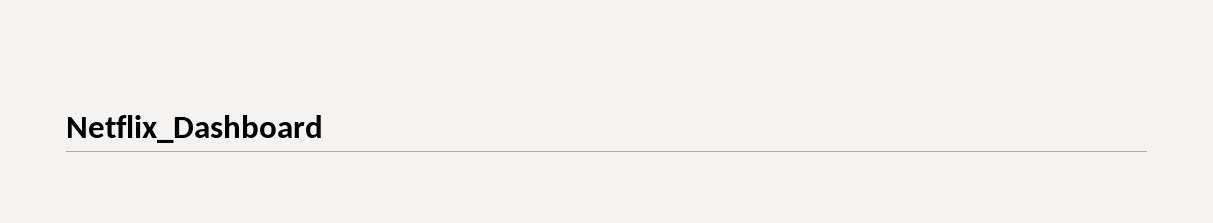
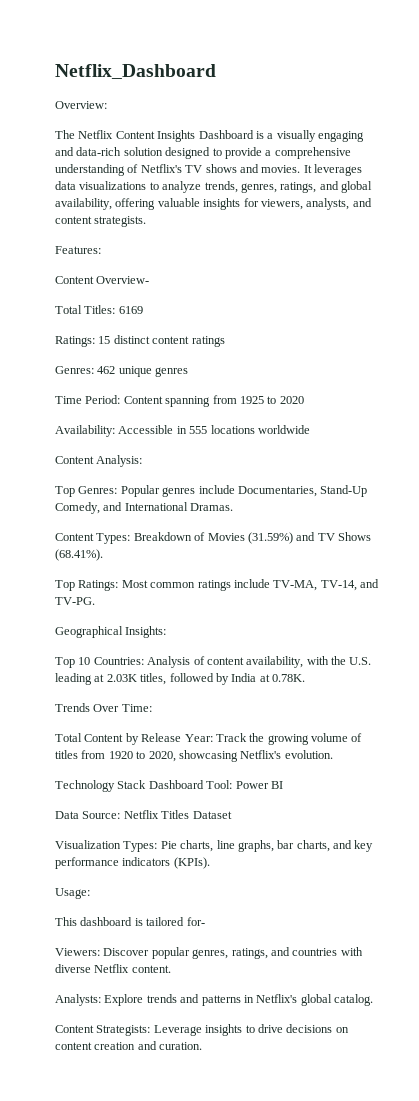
+ Overview:
+ The Netflix Content Insights Dashboard is a visually engaging and data-rich solution designed to provide a comprehensive understanding of Netflix's TV shows and movies. It leverages data visualizations to analyze trends, genres, ratings, and global availability, offering valuable insights for viewers, analysts, and content strategists.
+ Features:
+ Content Overview-
+ Total Titles: 6169
+ Ratings: 15 distinct content ratings
+ Genres: 462 unique genres
+ Time Period: Content spanning from 1925 to 2020
+ Availability: Accessible in 555 locations worldwide
+ Content Analysis:
+ Top Genres: Popular genres include Documentaries, Stand-Up Comedy, and International Dramas.
+ Content Types: Breakdown of Movies (31.59%) and TV Shows (68.41%).
+ Top Ratings: Most common ratings include TV-MA, TV-14, and TV-PG.
+ Geographical Insights:
+ Top 10 Countries: Analysis of content availability, with the U.S. leading at 2.03K titles, followed by India at 0.78K.
+ Trends Over Time:
+ Total Content by Release Year: Track the growing volume of titles from 1920 to 2020, showcasing Netflix's evolution.
+ Technology Stack Dashboard Tool: Power BI
+ Data Source: Netflix Titles Dataset
+ Visualization Types: Pie charts, line graphs, bar charts, and key performance indicators (KPIs).
+ Usage:
+ This dashboard is tailored for-
+ Viewers: Discover popular genres, ratings, and countries with diverse Netflix content.
+ Analysts: Explore trends and patterns in Netflix's global catalog.
+ Content Strategists: Leverage insights to drive decisions on content creation and curation.

